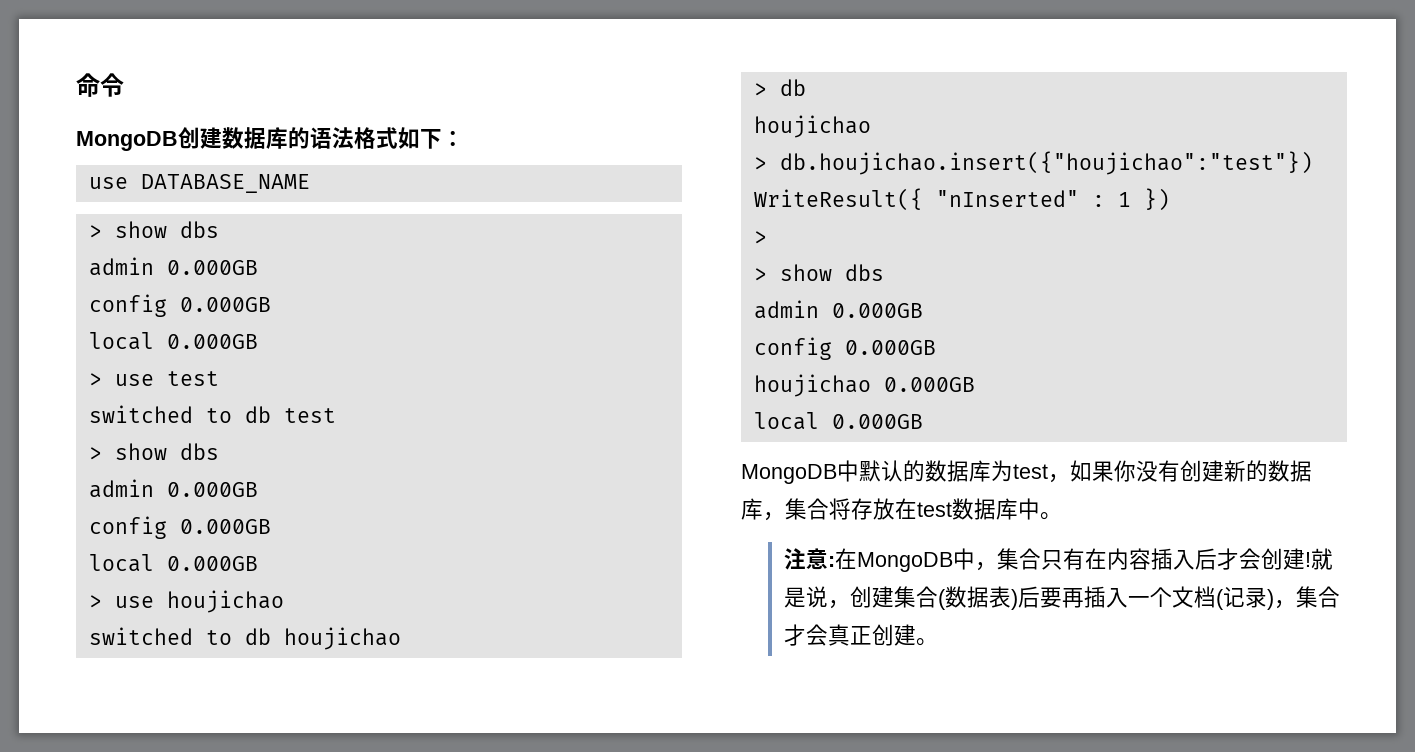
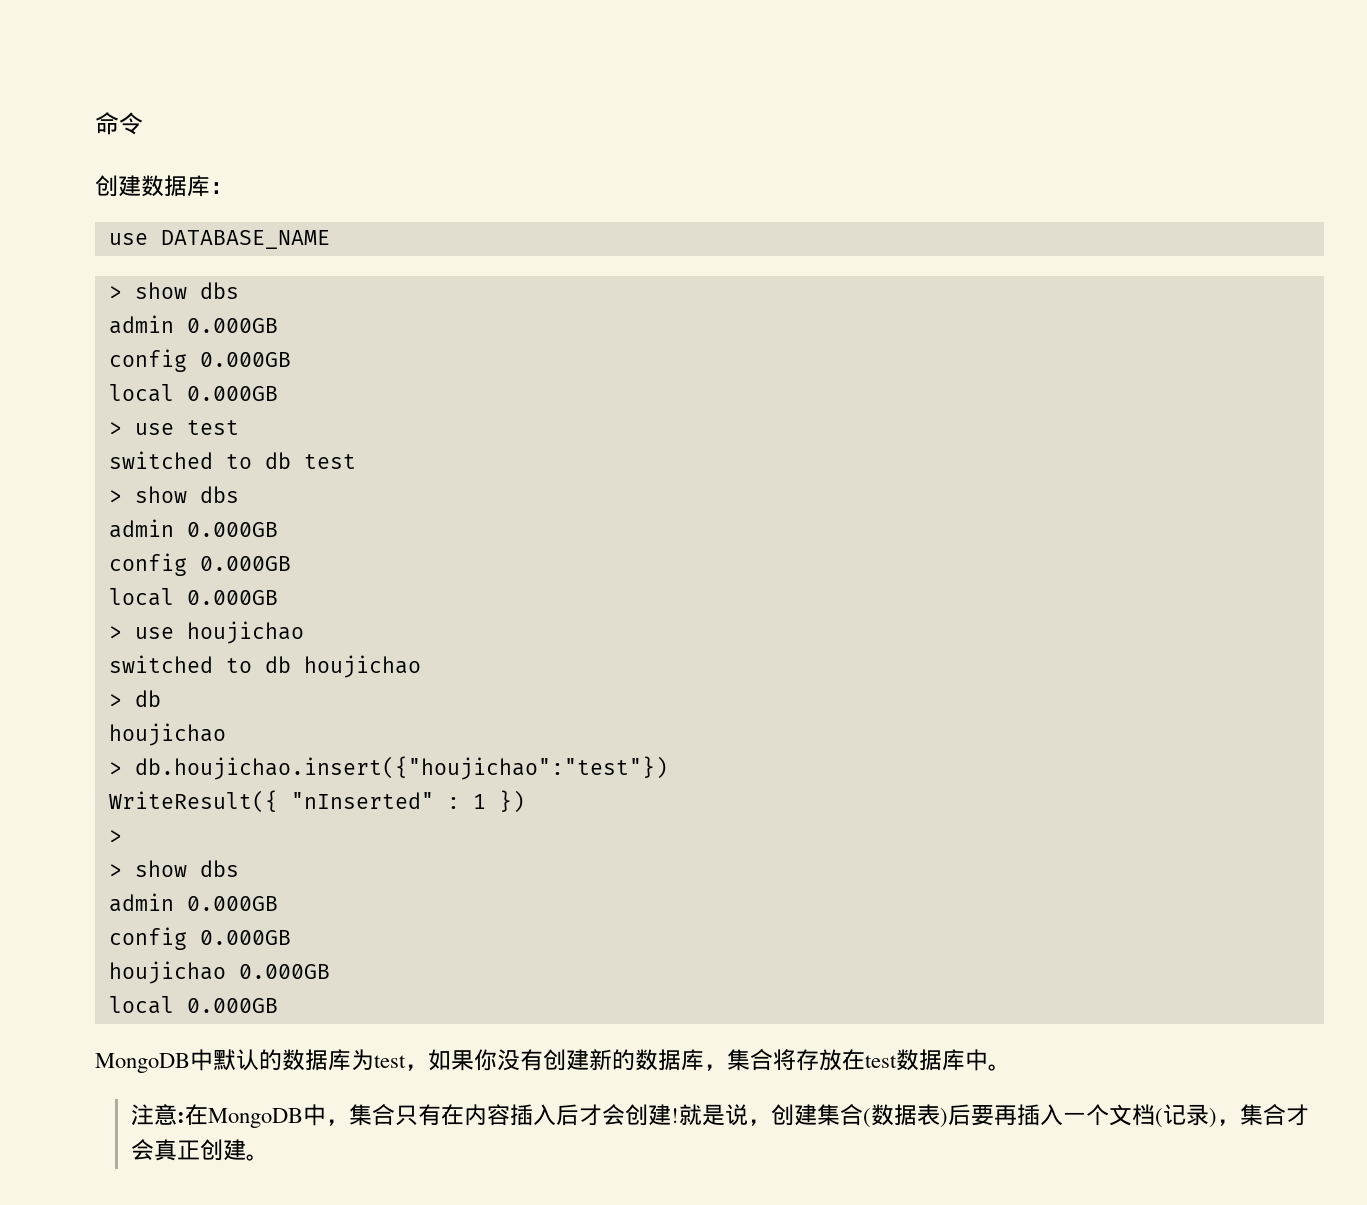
- MongoDB创建数据库的语法格式如下：
+ 创建数据库：

